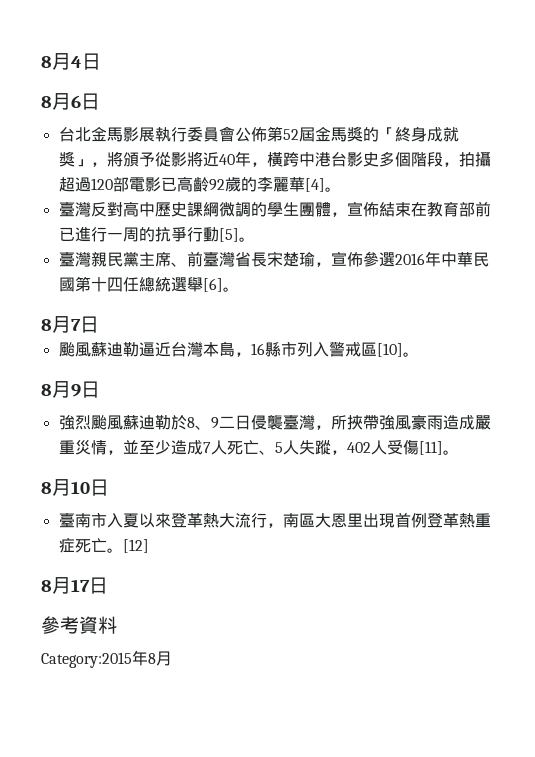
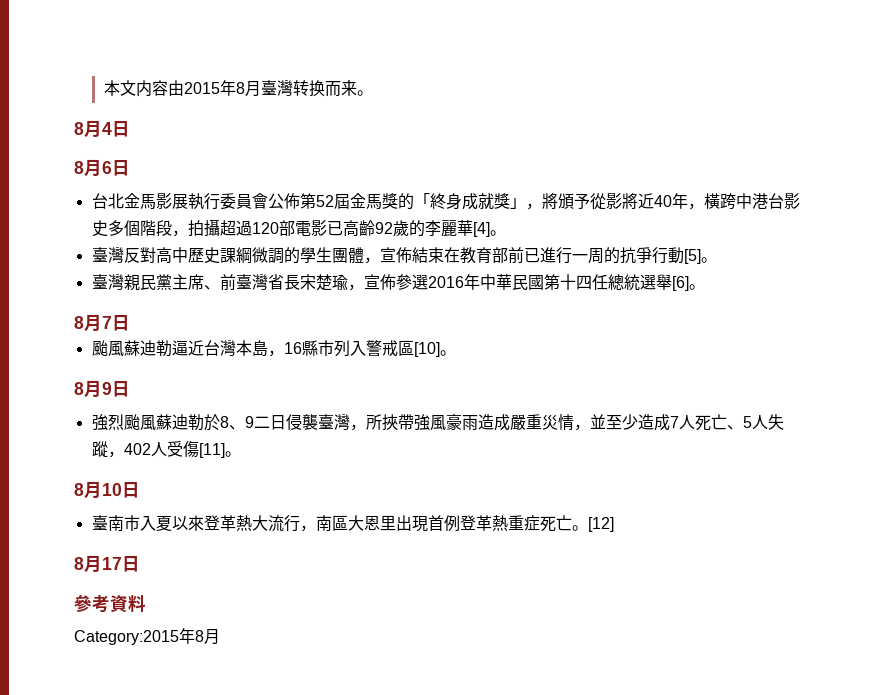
+ 本文内容由2015年8月臺灣转换而来。

